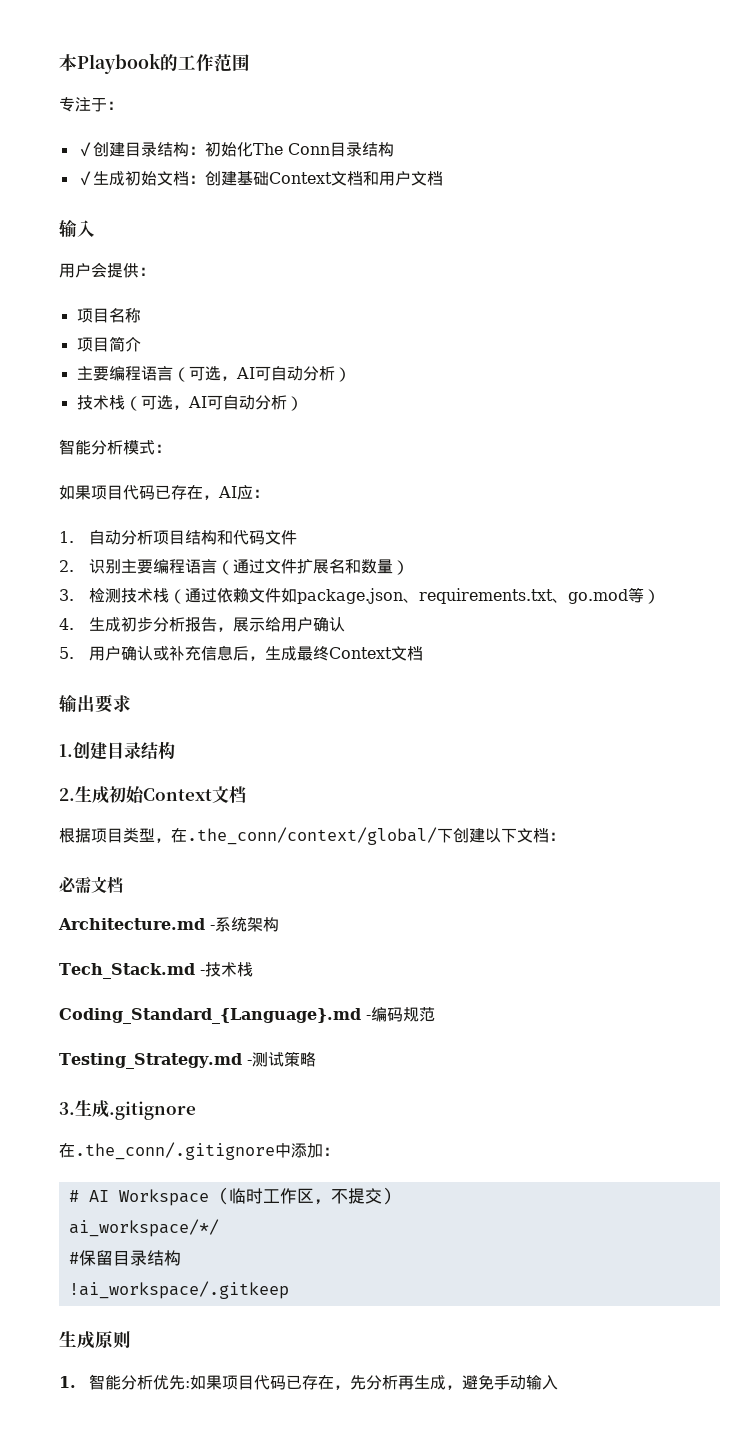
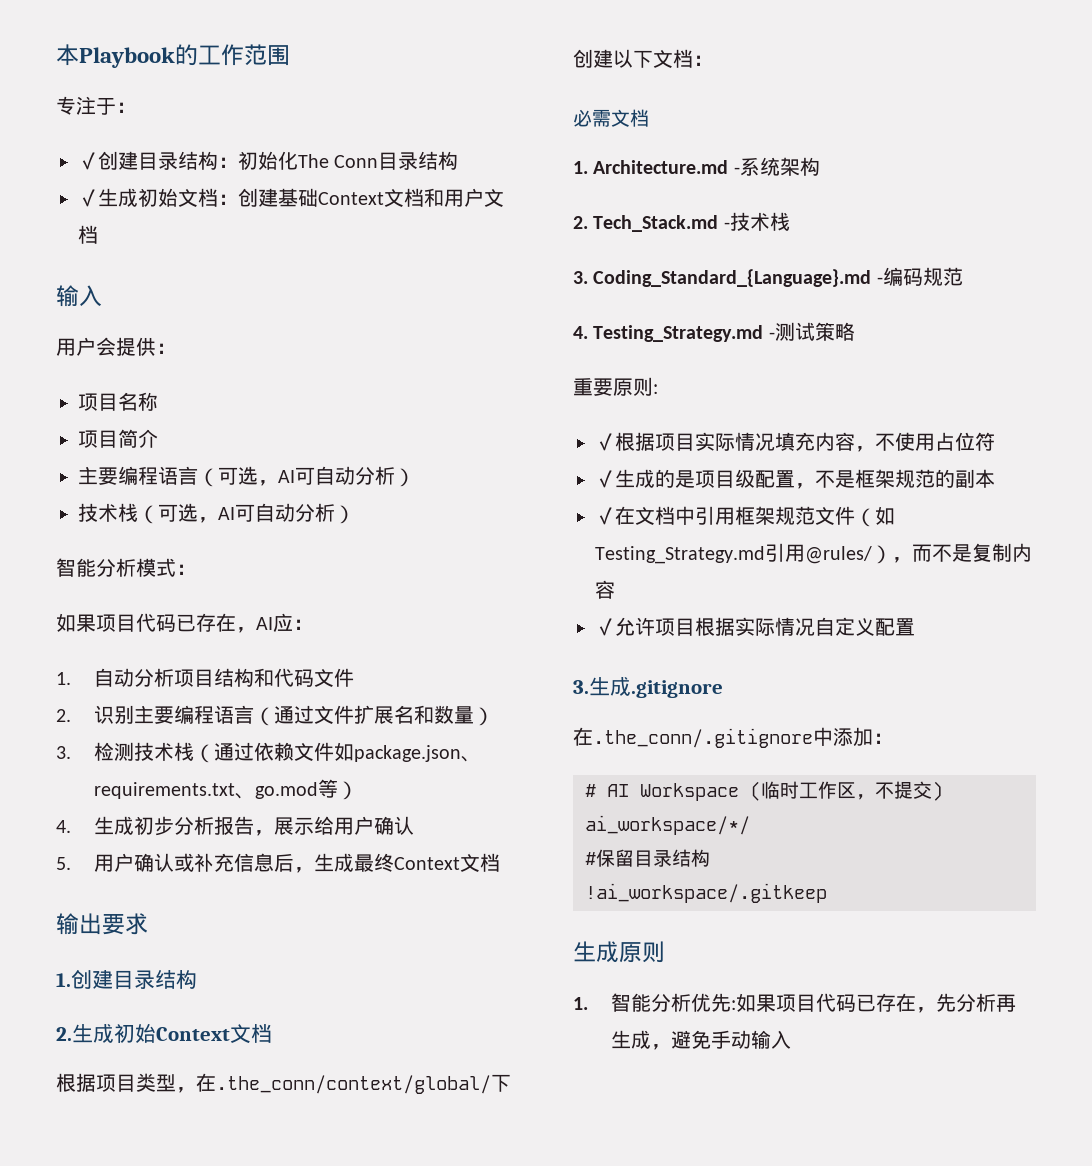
- Architecture.md -系统架构
+ 1. Architecture.md -系统架构
- Tech_Stack.md -技术栈
+ 2. Tech_Stack.md -技术栈
- Coding_Standard_{Language}.md -编码规范
+ 3. Coding_Standard_{Language}.md -编码规范
- Testing_Strategy.md -测试策略
+ 4. Testing_Strategy.md -测试策略
+ 重要原则:
+ ✓根据项目实际情况填充内容，不使用占位符
+ ✓生成的是项目级配置，不是框架规范的副本
+ ✓在文档中引用框架规范文件（如Testing_Strategy.md引用@rules/），而不是复制内容
+ ✓允许项目根据实际情况自定义配置

